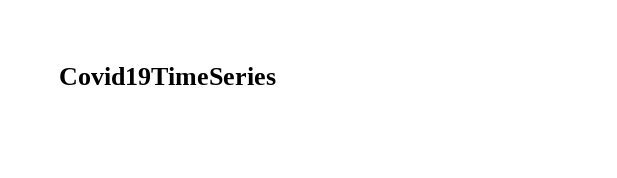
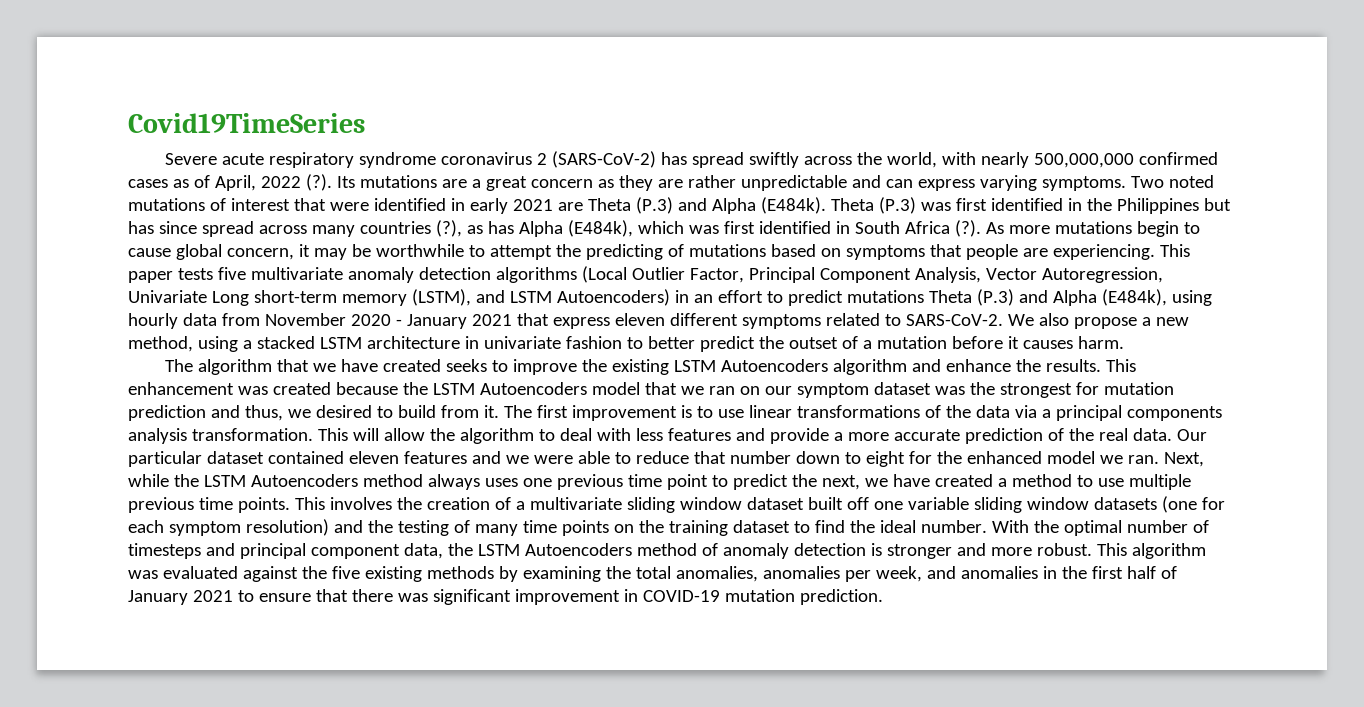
+ Severe acute respiratory syndrome coronavirus 2 (SARS-CoV-2) has spread swiftly across the world, with nearly 500,000,000 confirmed cases as of April, 2022 (?). Its mutations are a great concern as they are rather unpredictable and can express varying symptoms. Two noted mutations of interest that were identified in early 2021 are Theta (P.3) and Alpha (E484k). Theta (P.3) was first identified in the Philippines but has since spread across many countries (?), as has Alpha (E484k), which was first identified in South Africa (?). As more mutations begin to cause global concern, it may be worthwhile to attempt the predicting of mutations based on symptoms that people are experiencing. This paper tests five multivariate anomaly detection algorithms (Local Outlier Factor, Principal Component Analysis, Vector Autoregression, Univariate Long short-term memory (LSTM), and LSTM Autoencoders) in an effort to predict mutations Theta (P.3) and Alpha (E484k), using hourly data from November 2020 - January 2021 that express eleven different symptoms related to SARS-CoV-2. We also propose a new method, using a stacked LSTM architecture in univariate fashion to better predict the outset of a mutation before it causes harm.
+ The algorithm that we have created seeks to improve the existing LSTM Autoencoders algorithm and enhance the results. This enhancement was created because the LSTM Autoencoders model that we ran on our symptom dataset was the strongest for mutation prediction and thus, we desired to build from it. The first improvement is to use linear transformations of the data via a principal components analysis transformation. This will allow the algorithm to deal with less features and provide a more accurate prediction of the real data. Our particular dataset contained eleven features and we were able to reduce that number down to eight for the enhanced model we ran. Next, while the LSTM Autoencoders method always uses one previous time point to predict the next, we have created a method to use multiple previous time points. This involves the creation of a multivariate sliding window dataset built off one variable sliding window datasets (one for each symptom resolution) and the testing of many time points on the training dataset to find the ideal number. With the optimal number of timesteps and principal component data, the LSTM Autoencoders method of anomaly detection is stronger and more robust. This algorithm was evaluated against the five existing methods by examining the total anomalies, anomalies per week, and anomalies in the first half of January 2021 to ensure that there was significant improvement in COVID-19 mutation prediction.

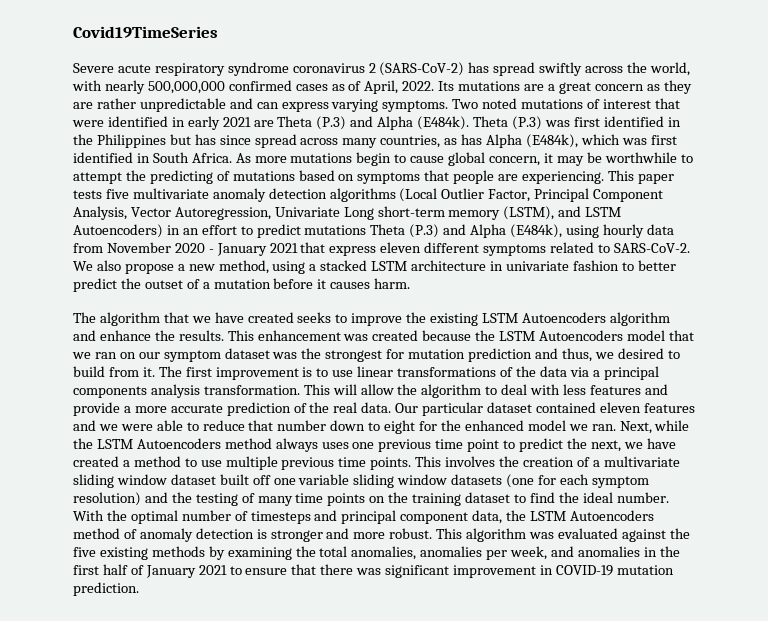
- Severe acute respiratory syndrome coronavirus 2 (SARS-CoV-2) has spread swiftly across the world, with nearly 500,000,000 confirmed cases as of April, 2022 (?).
+ Severe acute respiratory syndrome coronavirus 2 (SARS-CoV-2) has spread swiftly across the world, with nearly 500,000,000 confirmed cases as of April, 2022.
- Theta (P.3) was first identified in the Philippines but has since spread across many countries (?), as has Alpha (E484k), which was first identified in South Africa (?).
+ Theta (P.3) was first identified in the Philippines but has since spread across many countries, as has Alpha (E484k), which was first identified in South Africa.

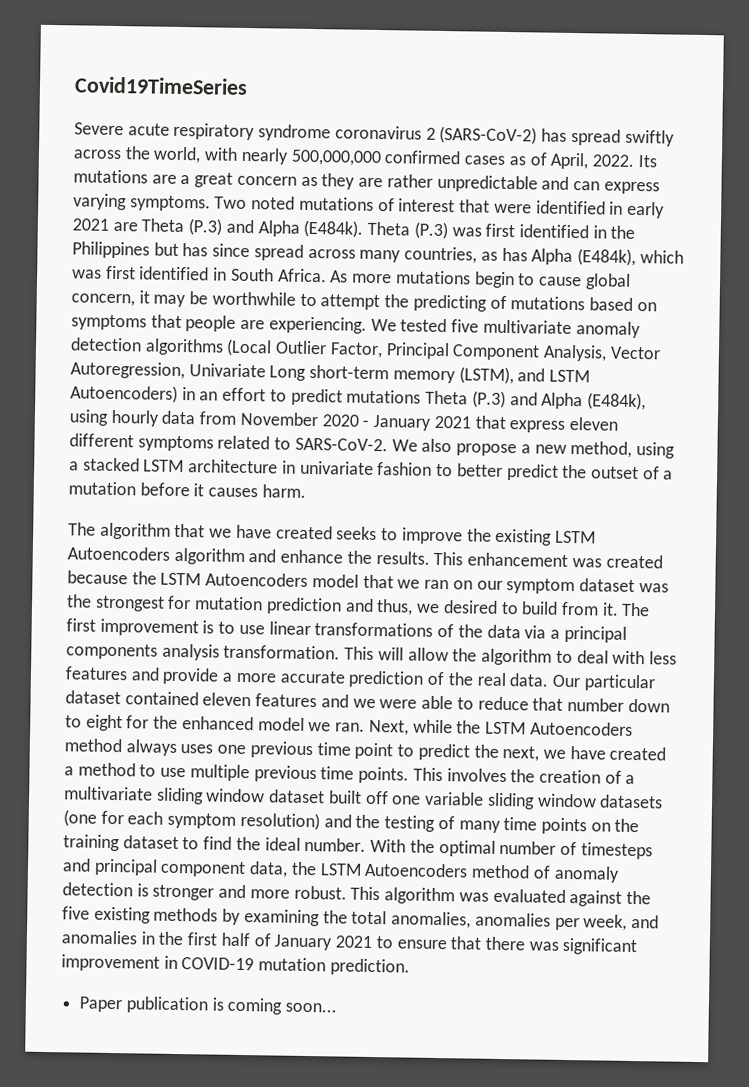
- This paper tests five multivariate anomaly detection algorithms (Local Outlier Factor, Principal Component Analysis, Vector Autoregression, Univariate Long short-term memory (LSTM), and LSTM Autoencoders) in an effort to predict mutations Theta (P.3) and Alpha (E484k), using hourly data from November 2020 - January 2021 that express eleven different symptoms related to SARS-CoV-2.
+ We tested five multivariate anomaly detection algorithms (Local Outlier Factor, Principal Component Analysis, Vector Autoregression, Univariate Long short-term memory (LSTM), and LSTM Autoencoders) in an effort to predict mutations Theta (P.3) and Alpha (E484k), using hourly data from November 2020 - January 2021 that express eleven different symptoms related to SARS-CoV-2.
+ Paper publication is coming soon...

